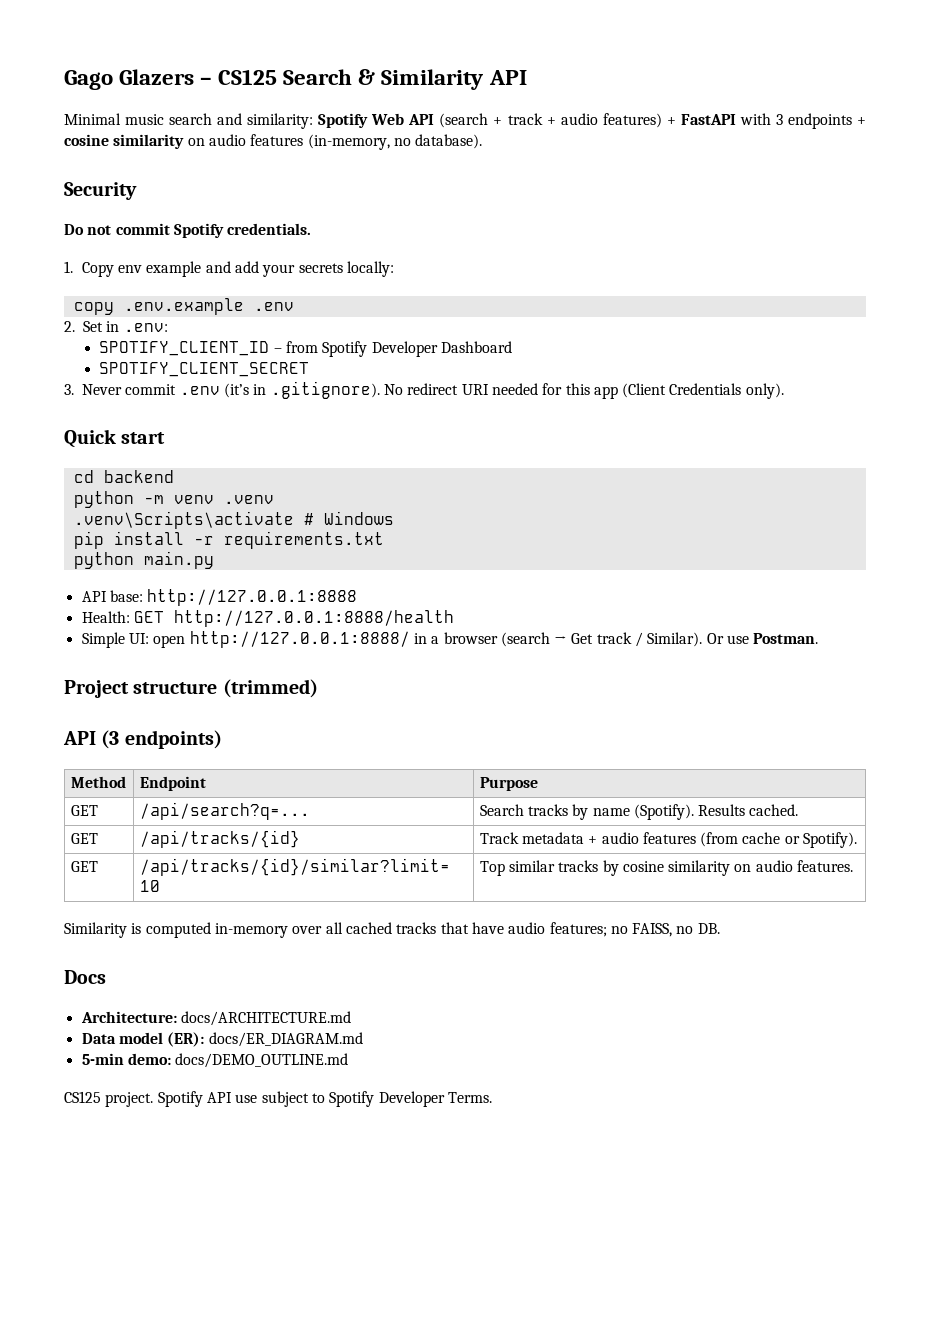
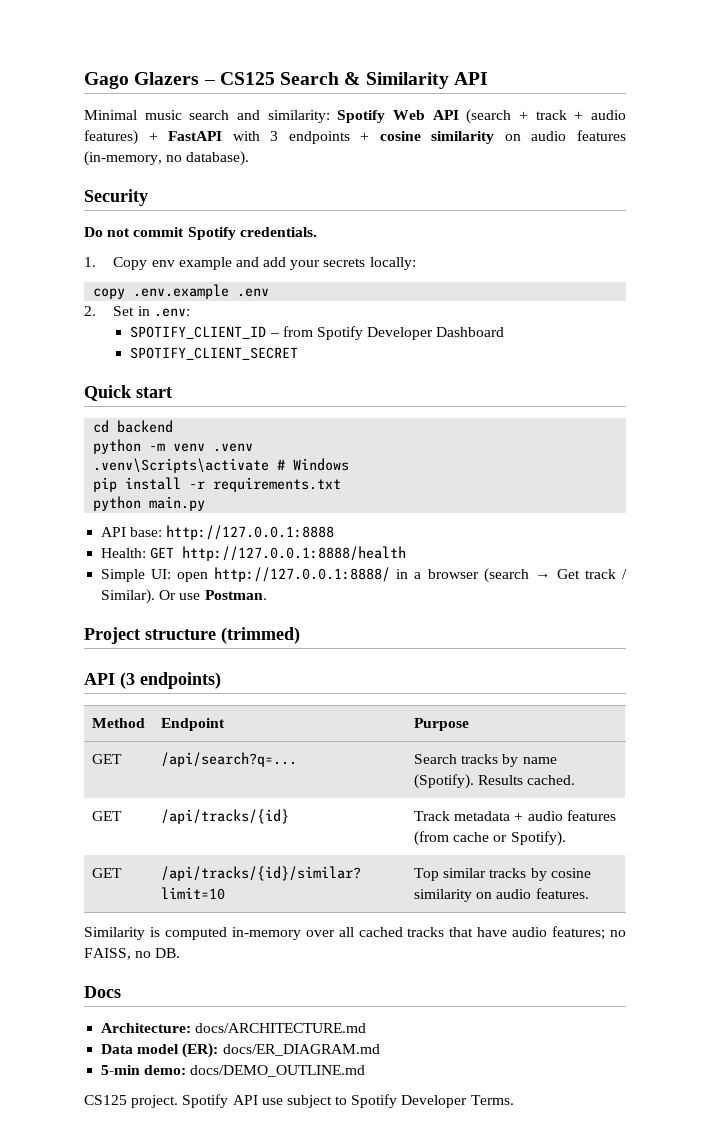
- 3. Never commit .env (it’s in .gitignore). No redirect URI needed for this app (Client Credentials only).

